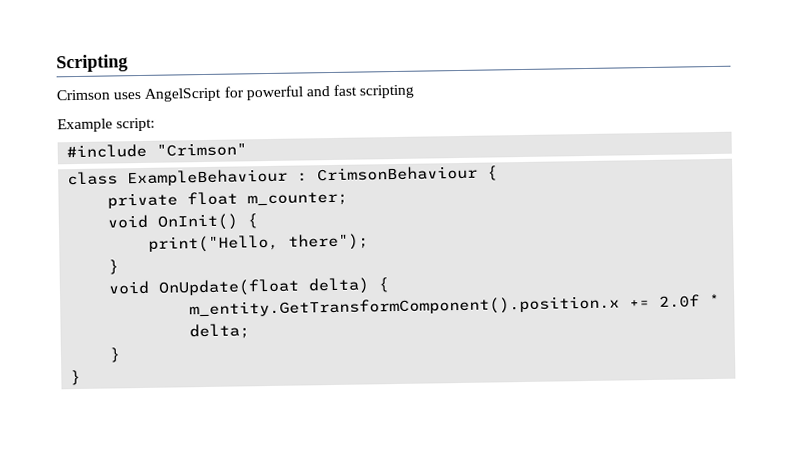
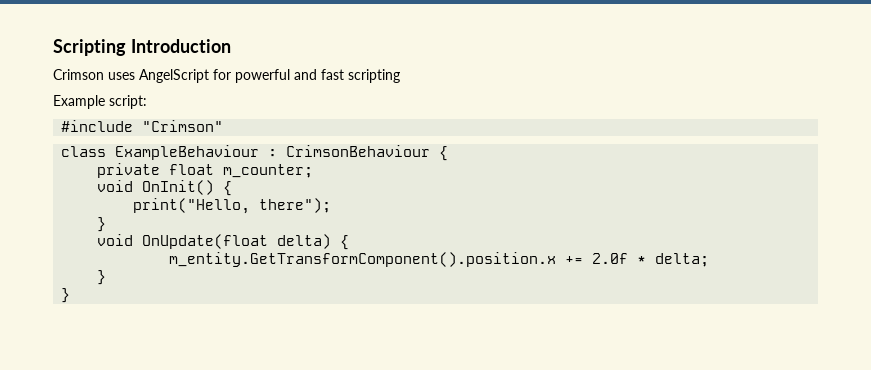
- Scripting
+ Scripting Introduction

